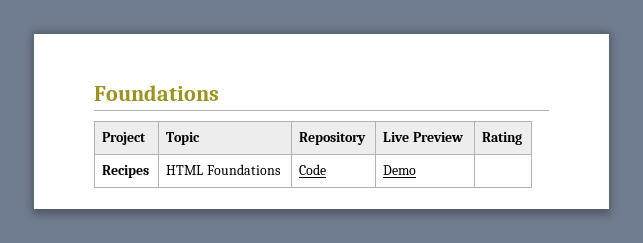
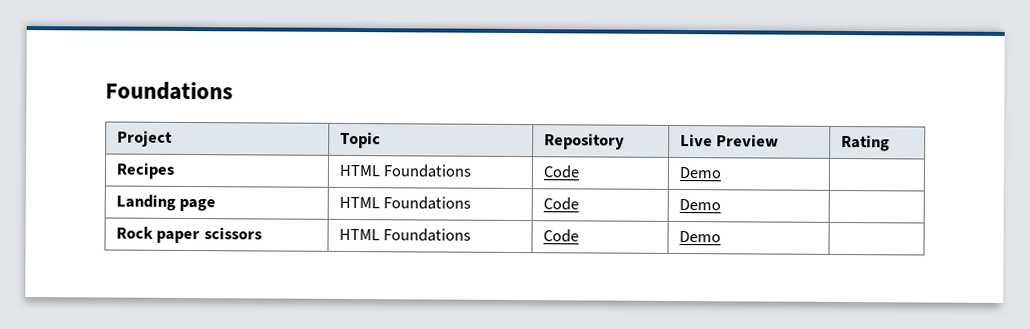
+ Landing page | HTML Foundations | Code | Demo |
+ Rock paper scissors | HTML Foundations | Code | Demo |

